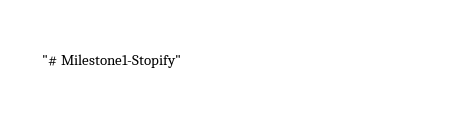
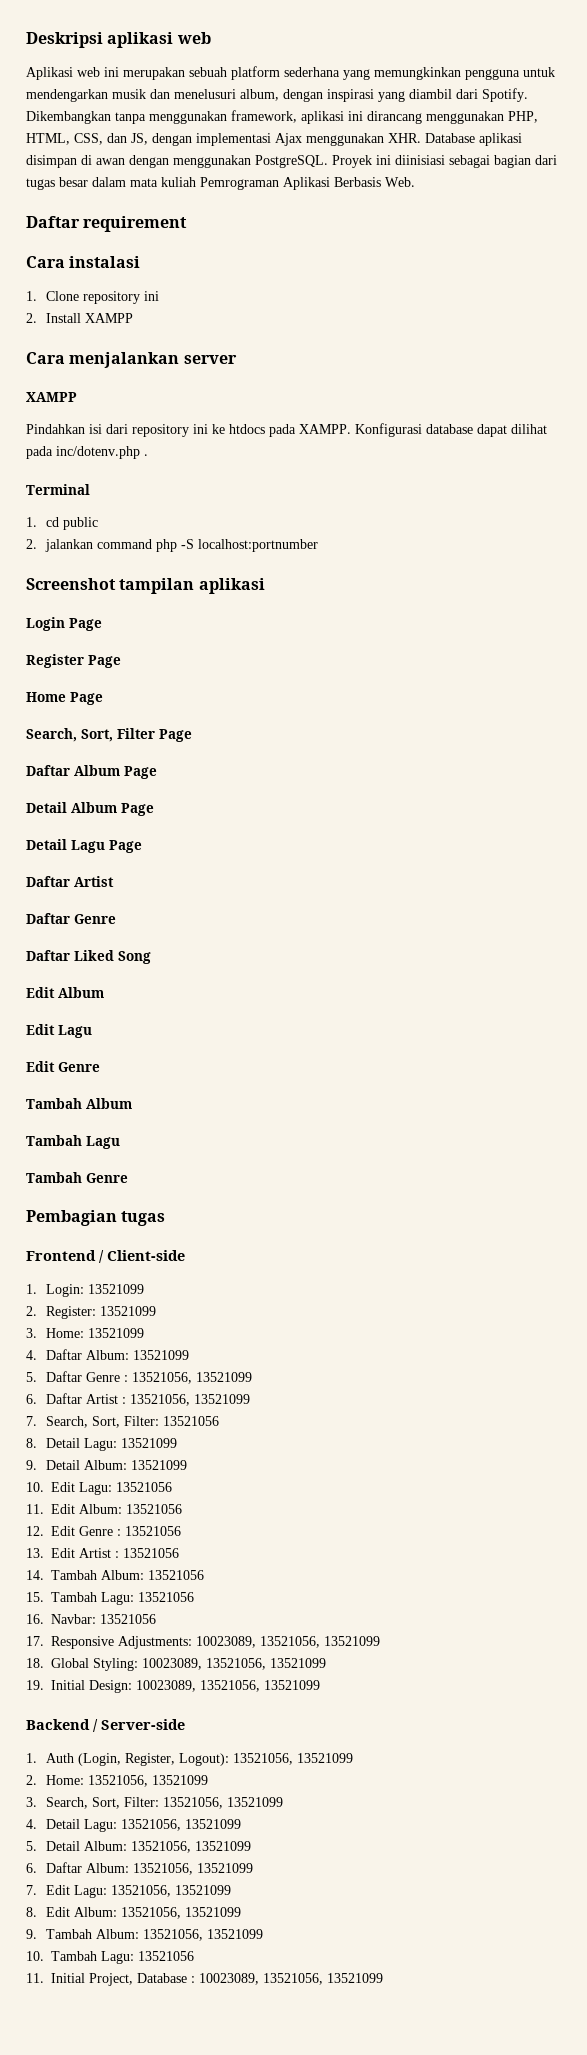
- "# Milestone1-Stopify"
+ Deskripsi aplikasi web
+ Aplikasi web ini merupakan sebuah platform sederhana yang memungkinkan pengguna untuk mendengarkan musik dan menelusuri album, dengan inspirasi yang diambil dari Spotify. Dikembangkan tanpa menggunakan framework, aplikasi ini dirancang menggunakan PHP, HTML, CSS, dan JS, dengan implementasi Ajax menggunakan XHR. Database aplikasi disimpan di awan dengan menggunakan PostgreSQL. Proyek ini diinisiasi sebagai bagian dari tugas besar dalam mata kuliah Pemrograman Aplikasi Berbasis Web.
+ Daftar requirement
+ Cara instalasi
+ 1. Clone repository ini
+ 2. Install XAMPP
+ Cara menjalankan server
+ XAMPP
+ Pindahkan isi dari repository ini ke htdocs pada XAMPP. Konfigurasi database dapat dilihat pada inc/dotenv.php .
+ Terminal
+ 1. cd public
+ 2. jalankan command php -S localhost:portnumber
+ Screenshot tampilan aplikasi
+ Login Page
+ Register Page
+ Home Page
+ Search, Sort, Filter Page
+ Daftar Album Page
+ Detail Album Page
+ Detail Lagu Page
+ Daftar Artist
+ Daftar Genre
+ Daftar Liked Song
+ Edit Album
+ Edit Lagu
+ Edit Genre
+ Tambah Album
+ Tambah Lagu
+ Tambah Genre
+ Pembagian tugas
+ Frontend / Client-side
+ 1. Login: 13521099
+ 2. Register: 13521099
+ 3. Home: 13521099
+ 4. Daftar Album: 13521099
+ 5. Daftar Genre : 13521056, 13521099
+ 6. Daftar Artist : 13521056, 13521099
+ 7. Search, Sort, Filter: 13521056
+ 8. Detail Lagu: 13521099
+ 9. Detail Album: 13521099
+ 10. Edit Lagu: 13521056
+ 11. Edit Album: 13521056
+ 12. Edit Genre : 13521056
+ 13. Edit Artist : 13521056
+ 14. Tambah Album: 13521056
+ 15. Tambah Lagu: 13521056
+ 16. Navbar: 13521056
+ 17. Responsive Adjustments: 10023089, 13521056, 13521099
+ 18. Global Styling: 10023089, 13521056, 13521099
+ 19. Initial Design: 10023089, 13521056, 13521099
+ Backend / Server-side
+ 1. Auth (Login, Register, Logout): 13521056, 13521099
+ 2. Home: 13521056, 13521099
+ 3. Search, Sort, Filter: 13521056, 13521099
+ 4. Detail Lagu: 13521056, 13521099
+ 5. Detail Album: 13521056, 13521099
+ 6. Daftar Album: 13521056, 13521099
+ 7. Edit Lagu: 13521056, 13521099
+ 8. Edit Album: 13521056, 13521099
+ 9. Tambah Album: 13521056, 13521099
+ 10. Tambah Lagu: 13521056
+ 11. Initial Project, Database : 10023089, 13521056, 13521099

